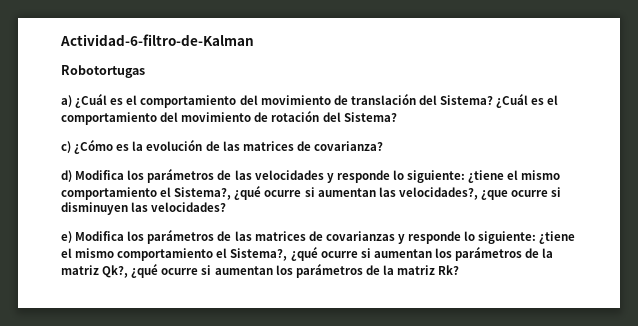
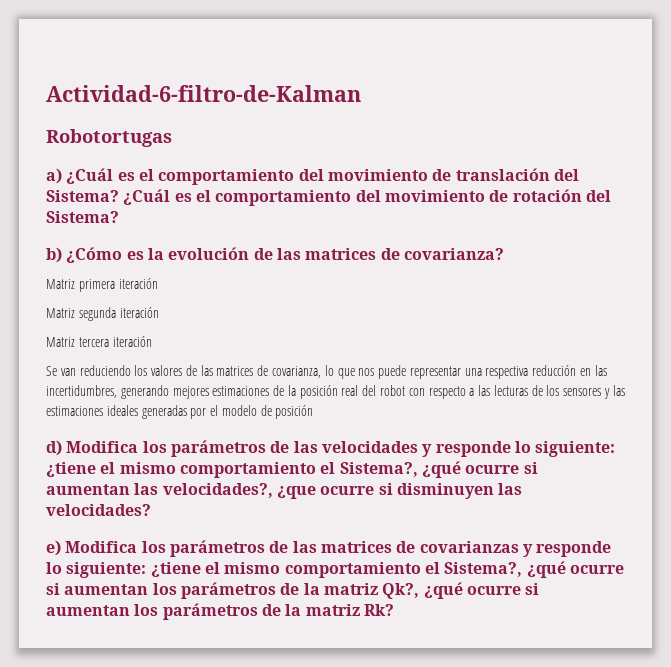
- c) ¿Cómo es la evolución de las matrices de covarianza?
+ b) ¿Cómo es la evolución de las matrices de covarianza?
+ Matriz primera iteración
+ Matriz segunda iteración
+ Matriz tercera iteración
+ Se van reduciendo los valores de las matrices de covarianza, lo que nos puede representar una respectiva reducción en las incertidumbres, generando mejores estimaciones de la posición real del robot con respecto a las lecturas de los sensores y las estimaciones ideales generadas por el modelo de posición

